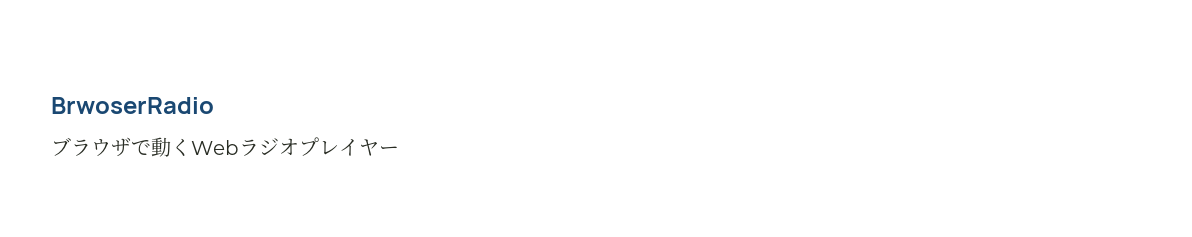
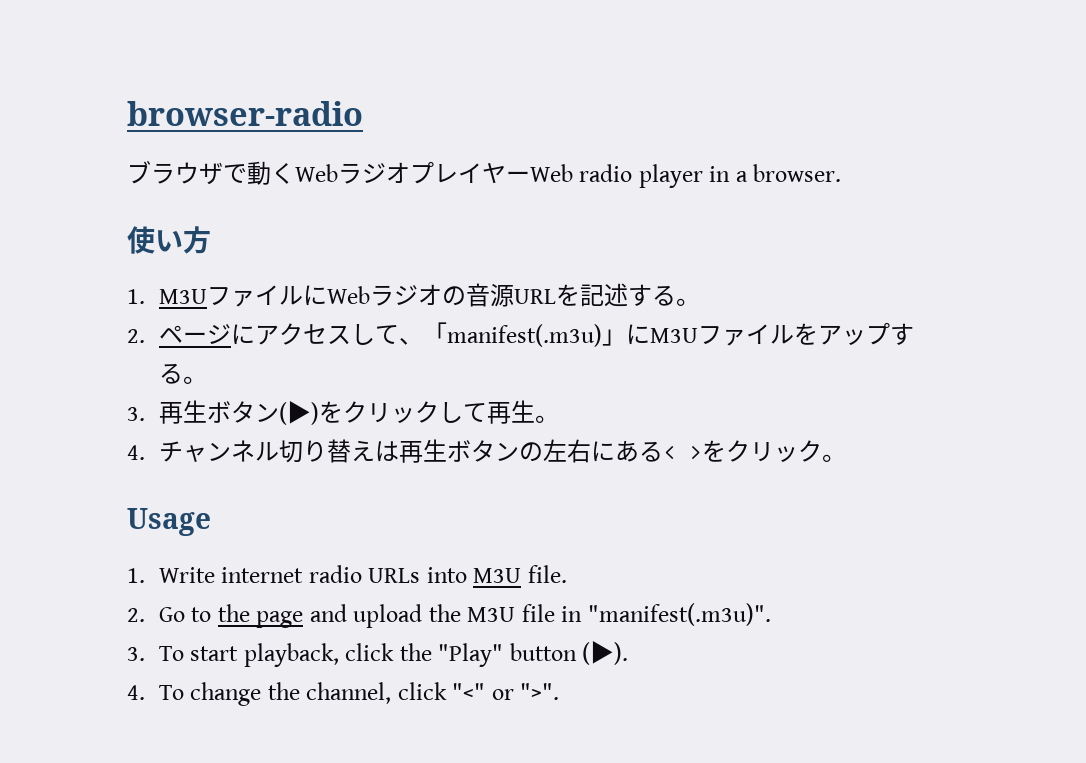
- BrwoserRadio
+ browser-radio
- ブラウザで動くWebラジオプレイヤー
+ ブラウザで動くWebラジオプレイヤーWeb radio player in a browser.
+ 使い方
+ 1. M3UファイルにWebラジオの音源URLを記述する。
+ 2.ページにアクセスして、「manifest(.m3u)」にM3Uファイルをアップする。
+ 3.再生ボタン(▶)をクリックして再生。
+ 4.チャンネル切り替えは再生ボタンの左右にある< >をクリック。
+ Usage
+ 1. Write internet radio URLs into M3U file.
+ 2. Go to the page and upload the M3U file in "manifest(.m3u)".
+ 3. To start playback, click the "Play" button (▶).
+ 4. To change the channel, click "<" or ">".

